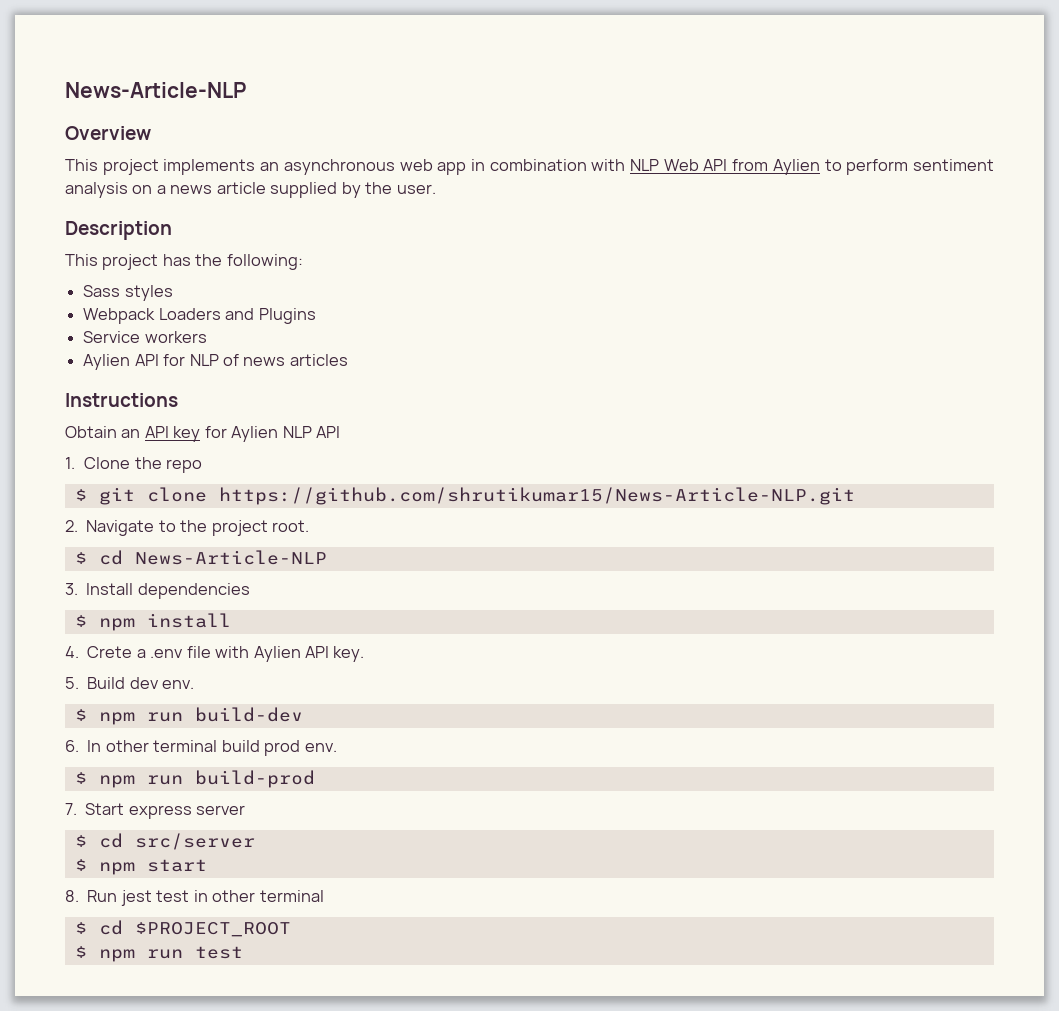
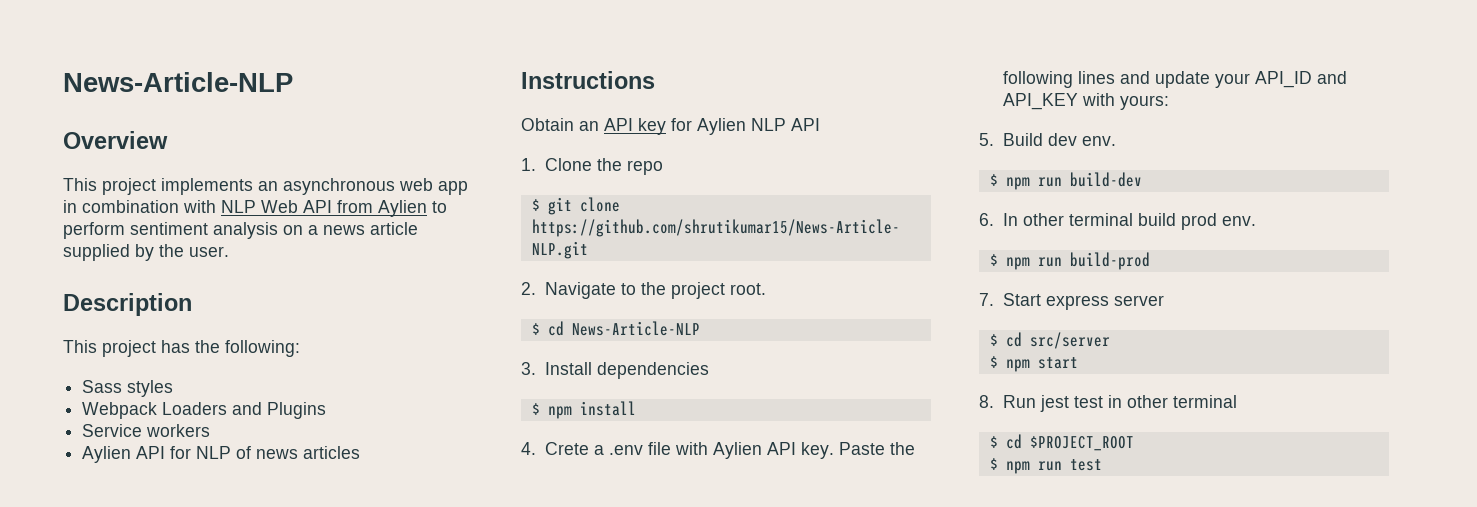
+ Paste the following lines and update your API_ID and API_KEY with yours:

